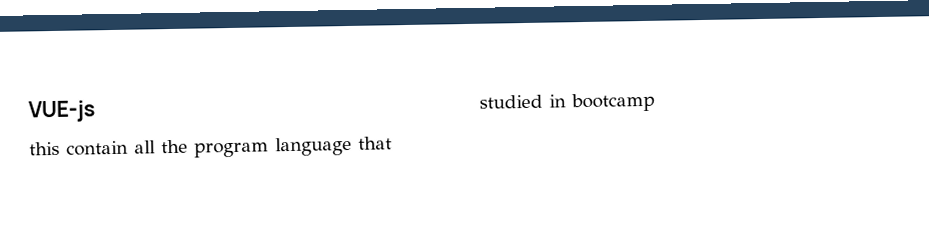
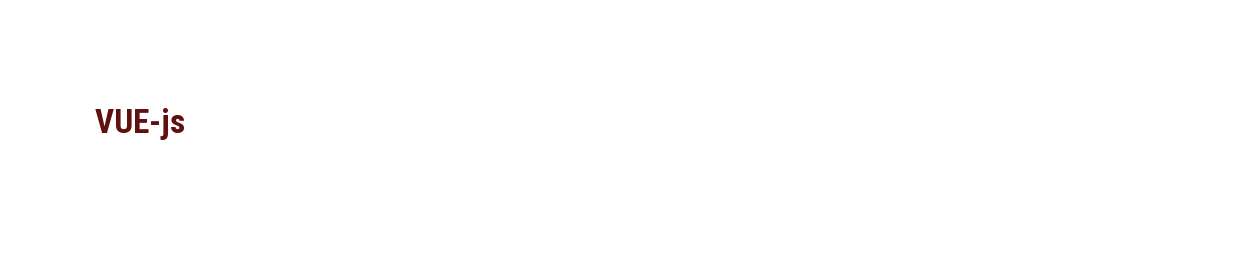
- this contain all the program language that studied in bootcamp

